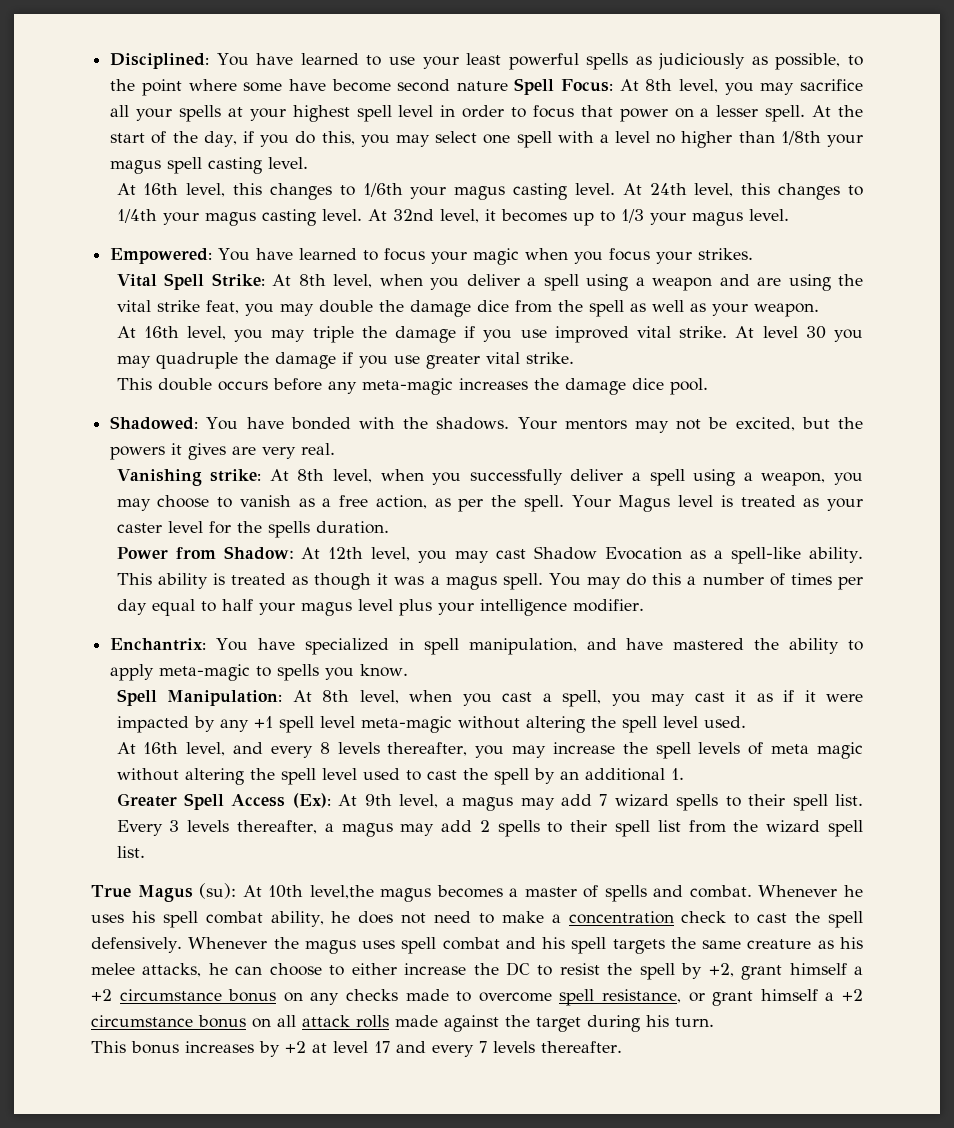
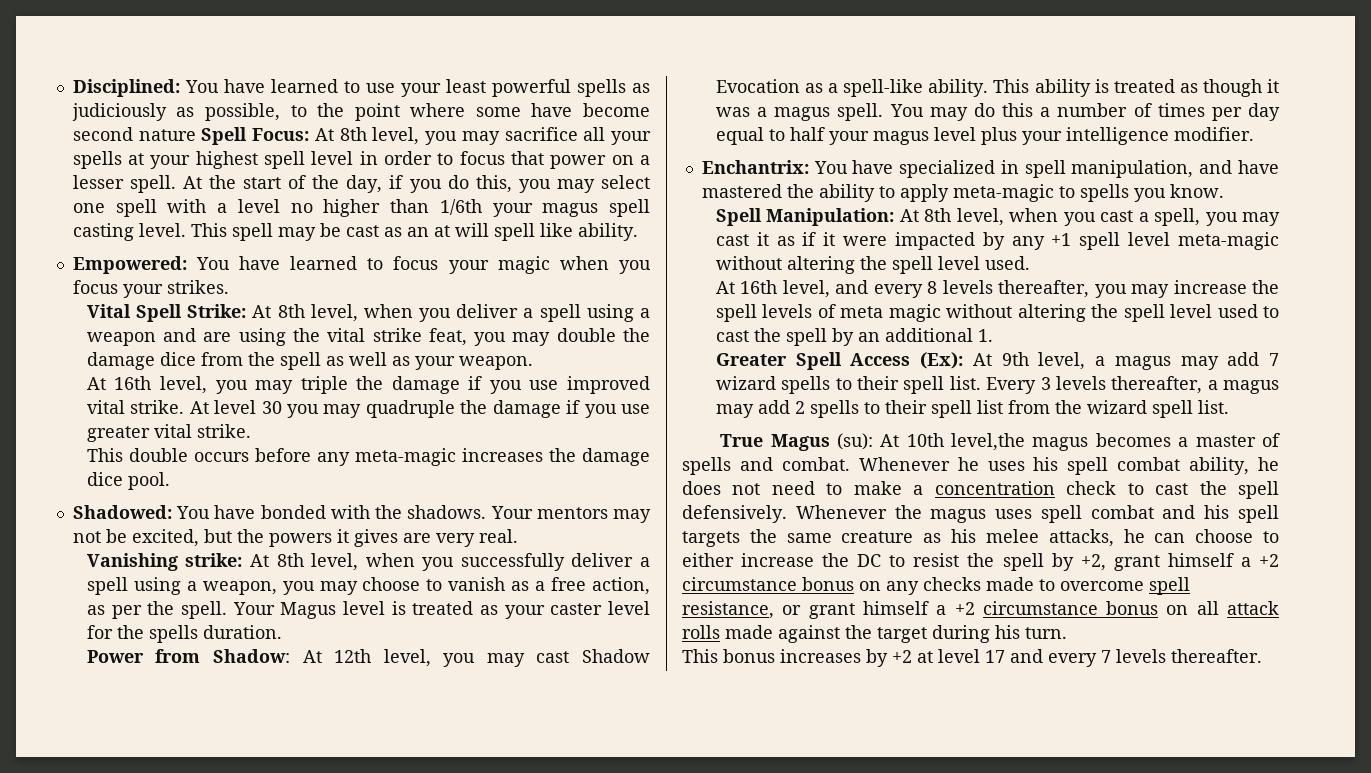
- At the start of the day, if you do this, you may select one spell with a level no higher than 1/8th your magus spell casting level.
- At 16th level, this changes to 1/6th your magus casting level. At 24th level, this changes to 1/4th your magus casting level. At 32nd level, it becomes up to 1/3 your magus level.
+ At the start of the day, if you do this, you may select one spell with a level no higher than 1/6th your magus spell casting level. This spell may be cast as an at will spell like ability.

